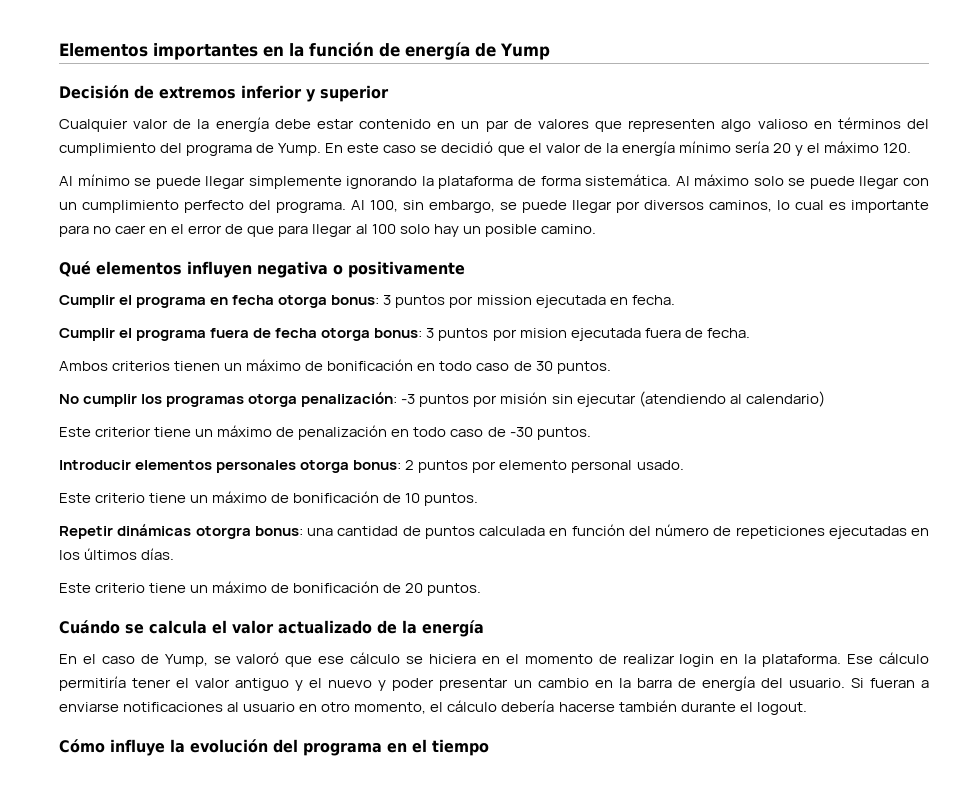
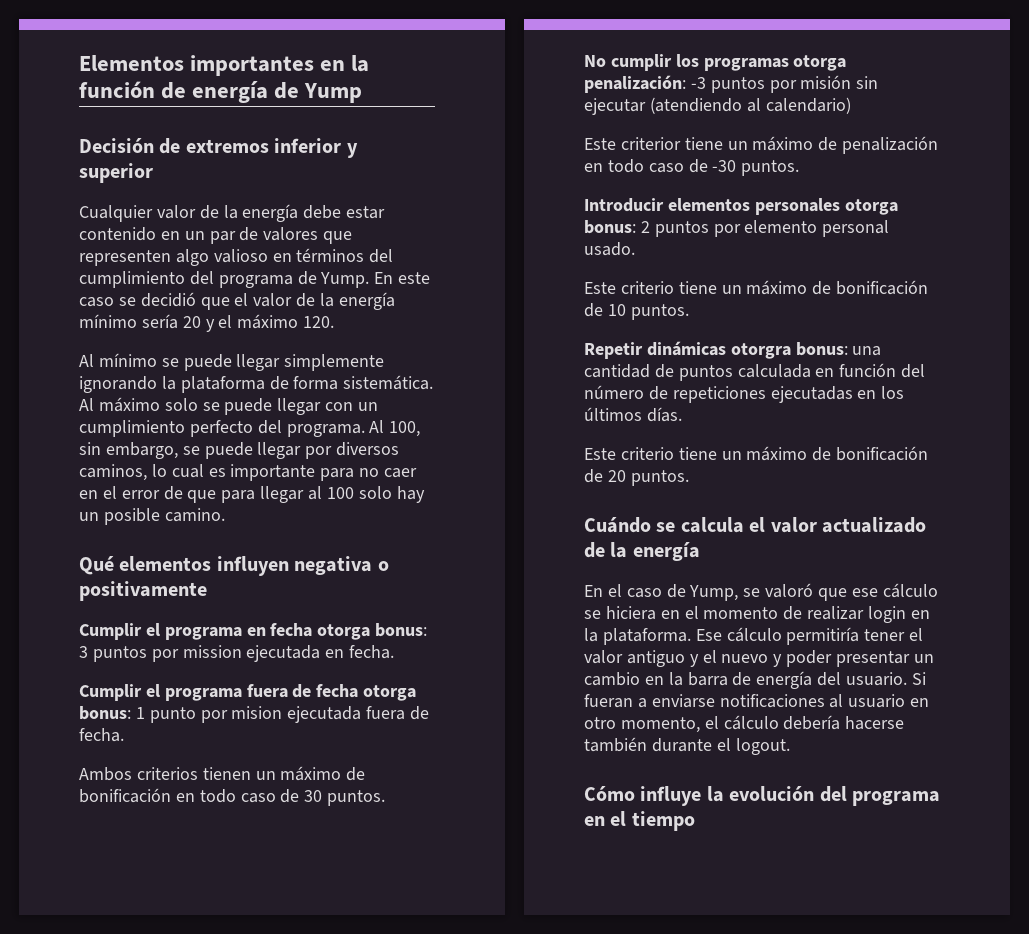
- Cumplir el programa fuera de fecha otorga bonus: 3 puntos por mision ejecutada fuera de fecha.
+ Cumplir el programa fuera de fecha otorga bonus: 1 punto por mision ejecutada fuera de fecha.

